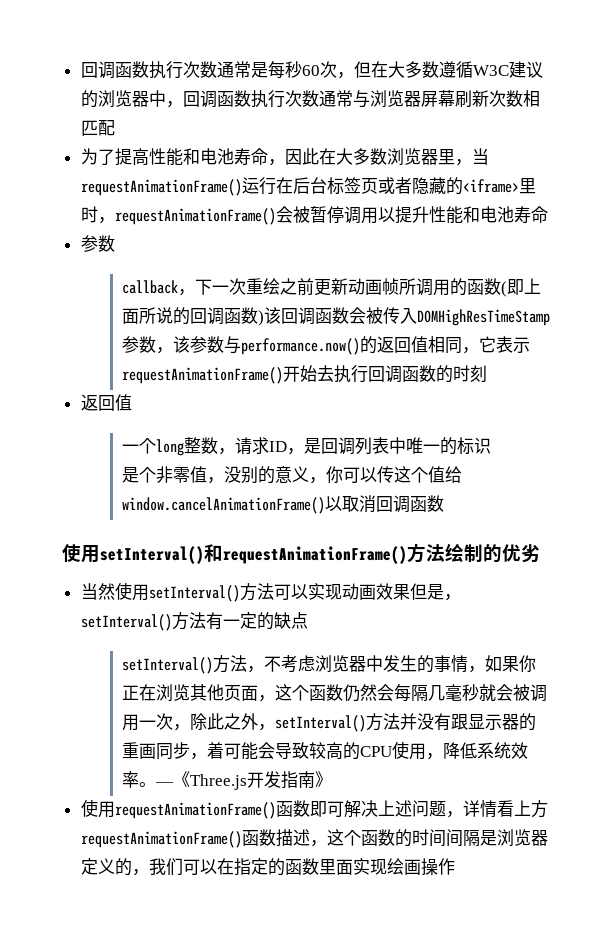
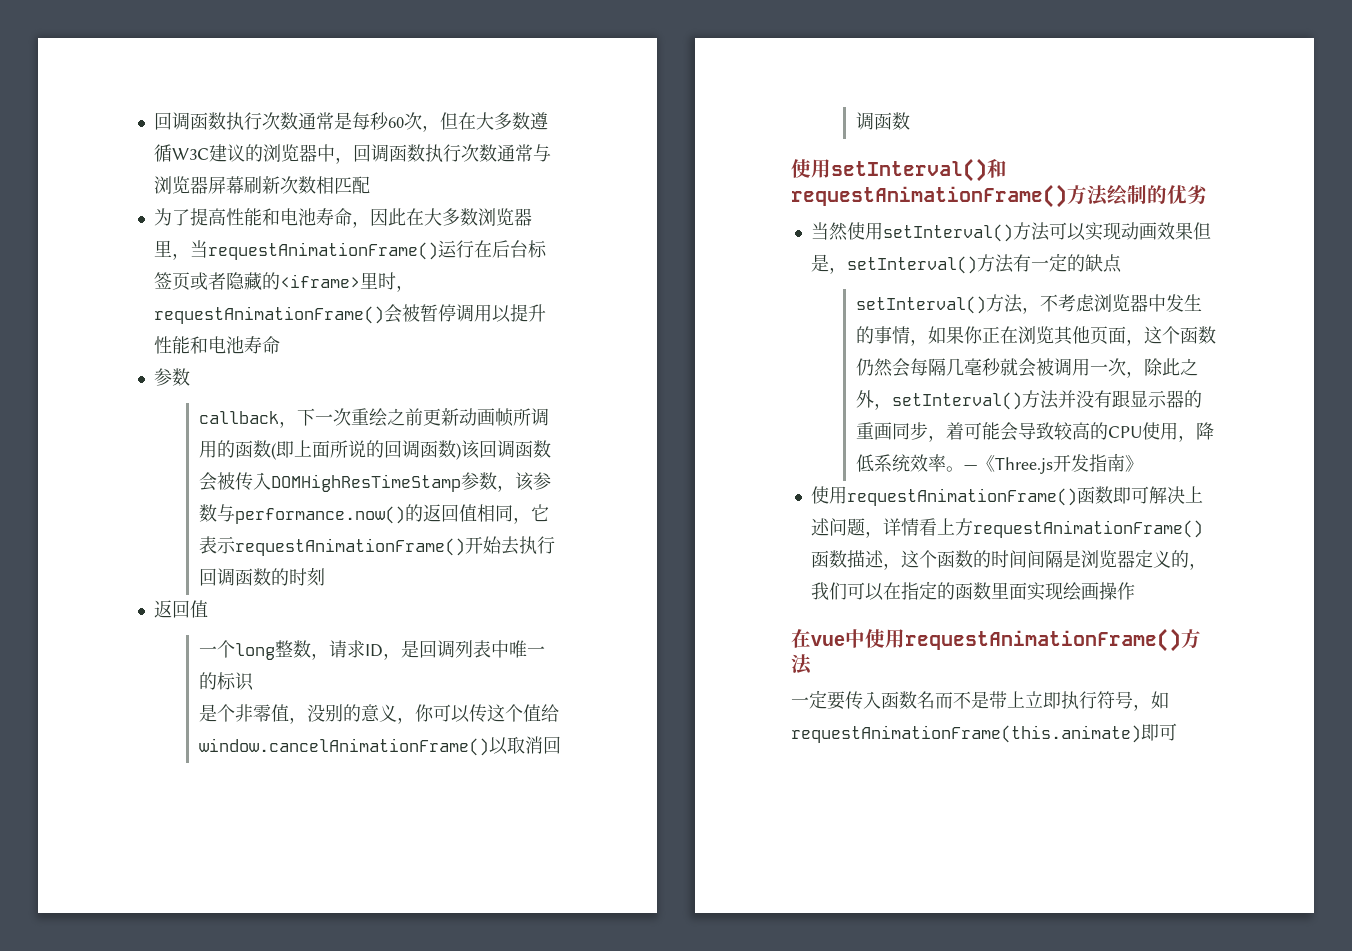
+ 在vue中使用requestAnimationFrame()方法
+ 一定要传入函数名而不是带上立即执行符号，如requestAnimationFrame(this.animate)即可

